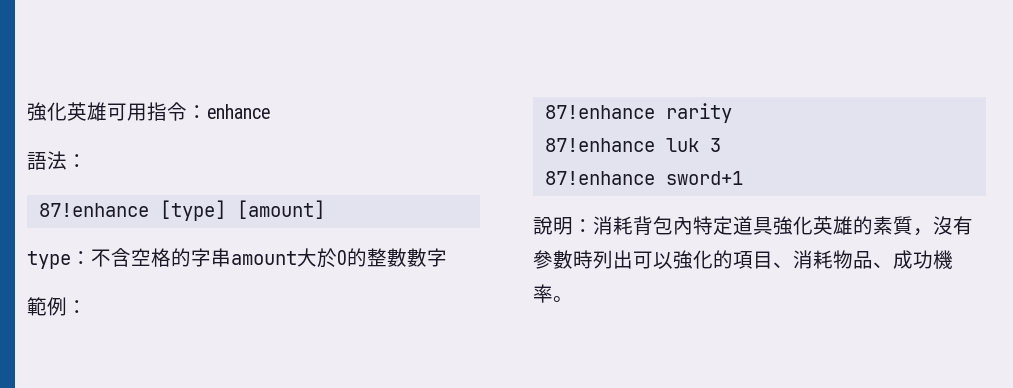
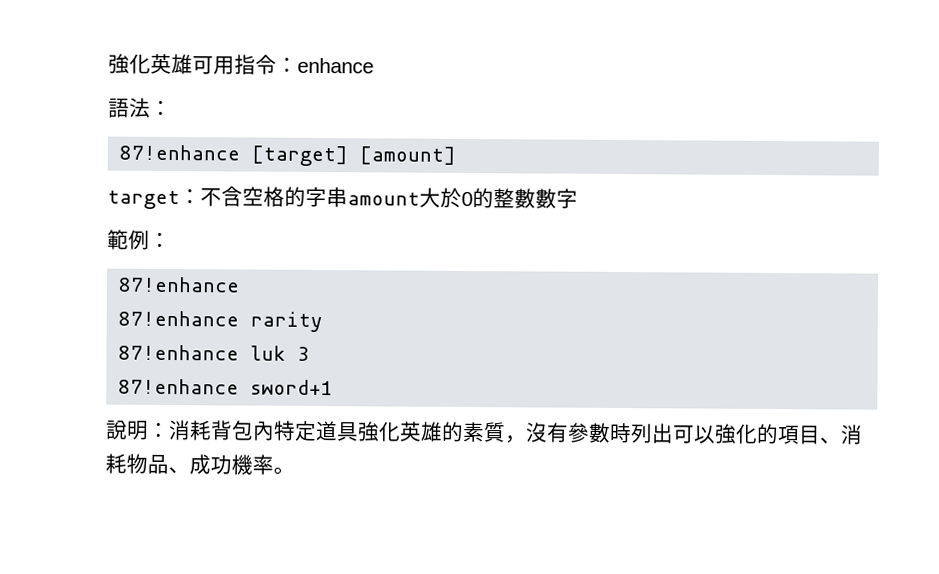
- 87!enhance [type] [amount]
+ 87!enhance [target] [amount]
- type：不含空格的字串amount大於0的整數數字
+ target：不含空格的字串amount大於0的整數數字
  範例：
+ 87!enhance

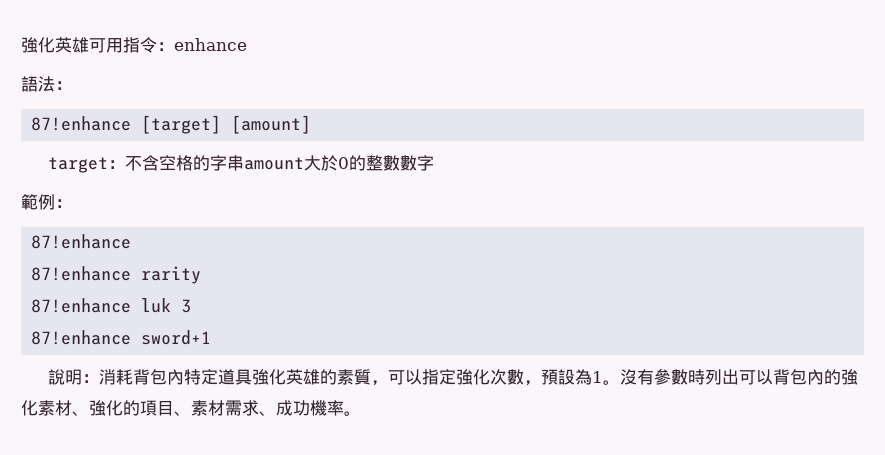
- 說明：消耗背包內特定道具強化英雄的素質，沒有參數時列出可以強化的項目、消耗物品、成功機率。
+ 說明：消耗背包內特定道具強化英雄的素質，可以指定強化次數，預設為1。沒有參數時列出可以背包內的強化素材、強化的項目、素材需求、成功機率。

